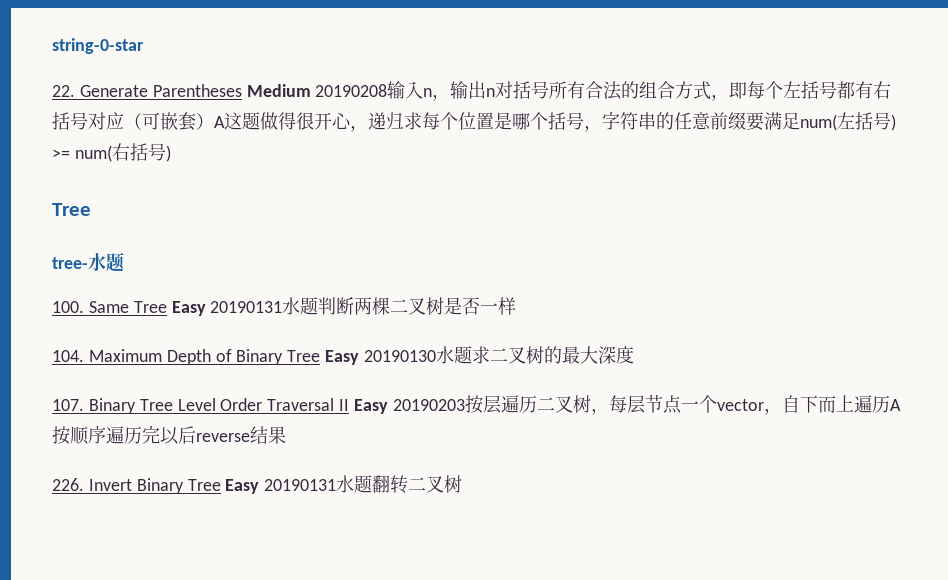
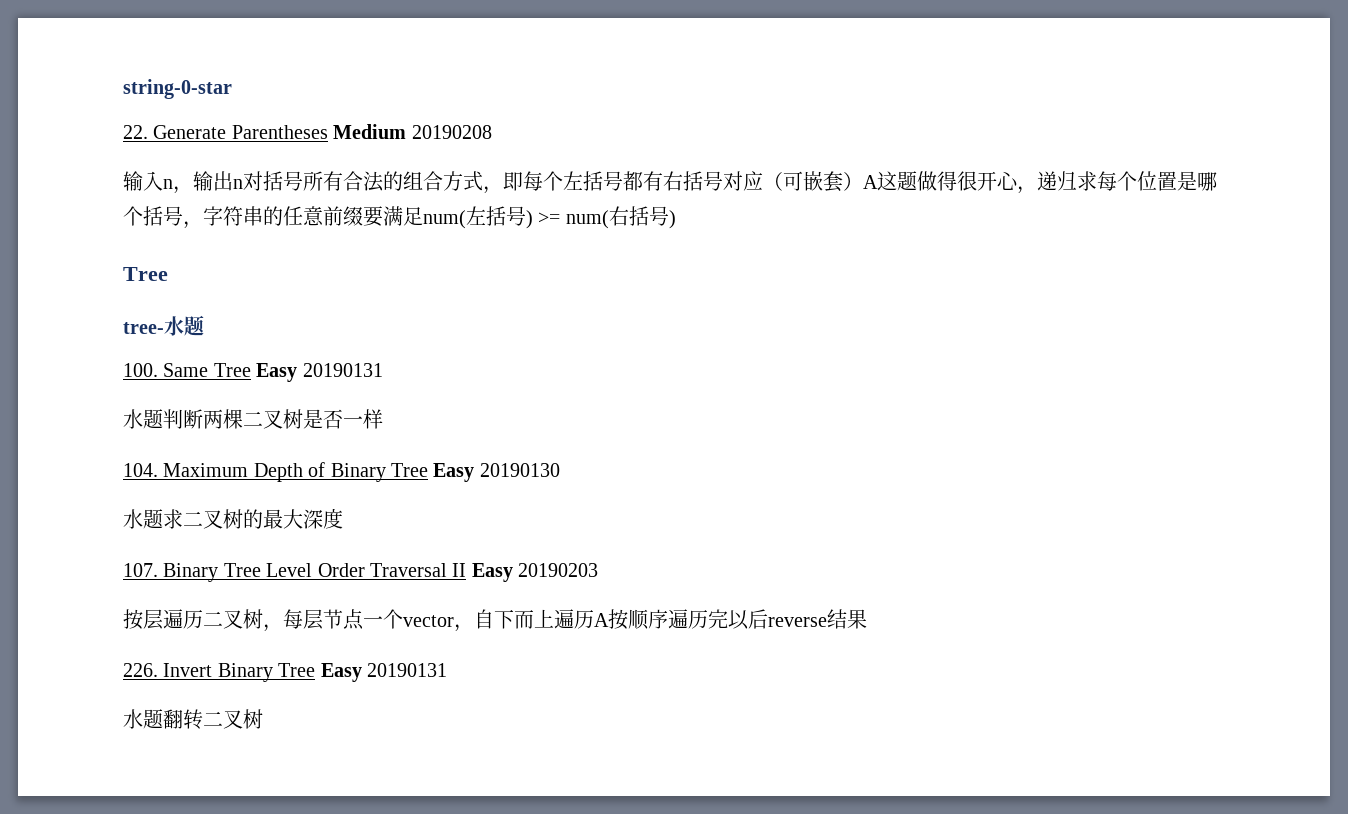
- 22. Generate Parentheses Medium 20190208输入n，输出n对括号所有合法的组合方式，即每个左括号都有右括号对应（可嵌套）A这题做得很开心，递归求每个位置是哪个括号，字符串的任意前缀要满足num(左括号) >= num(右括号)
+ 22. Generate Parentheses Medium 20190208
+ 输入n，输出n对括号所有合法的组合方式，即每个左括号都有右括号对应（可嵌套）A这题做得很开心，递归求每个位置是哪个括号，字符串的任意前缀要满足num(左括号) >= num(右括号)
- 100. Same Tree Easy 20190131水题判断两棵二叉树是否一样
+ 100. Same Tree Easy 20190131
+ 水题判断两棵二叉树是否一样
- 104. Maximum Depth of Binary Tree Easy 20190130水题求二叉树的最大深度
+ 104. Maximum Depth of Binary Tree Easy 20190130
+ 水题求二叉树的最大深度
- 107. Binary Tree Level Order Traversal II Easy 20190203按层遍历二叉树，每层节点一个vector，自下而上遍历A按顺序遍历完以后reverse结果
+ 107. Binary Tree Level Order Traversal II Easy 20190203
+ 按层遍历二叉树，每层节点一个vector，自下而上遍历A按顺序遍历完以后reverse结果
- 226. Invert Binary Tree Easy 20190131水题翻转二叉树
+ 226. Invert Binary Tree Easy 20190131
+ 水题翻转二叉树

